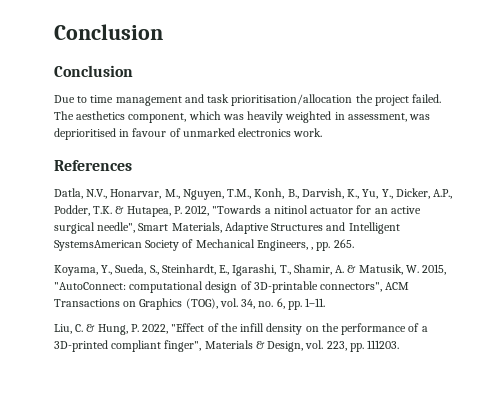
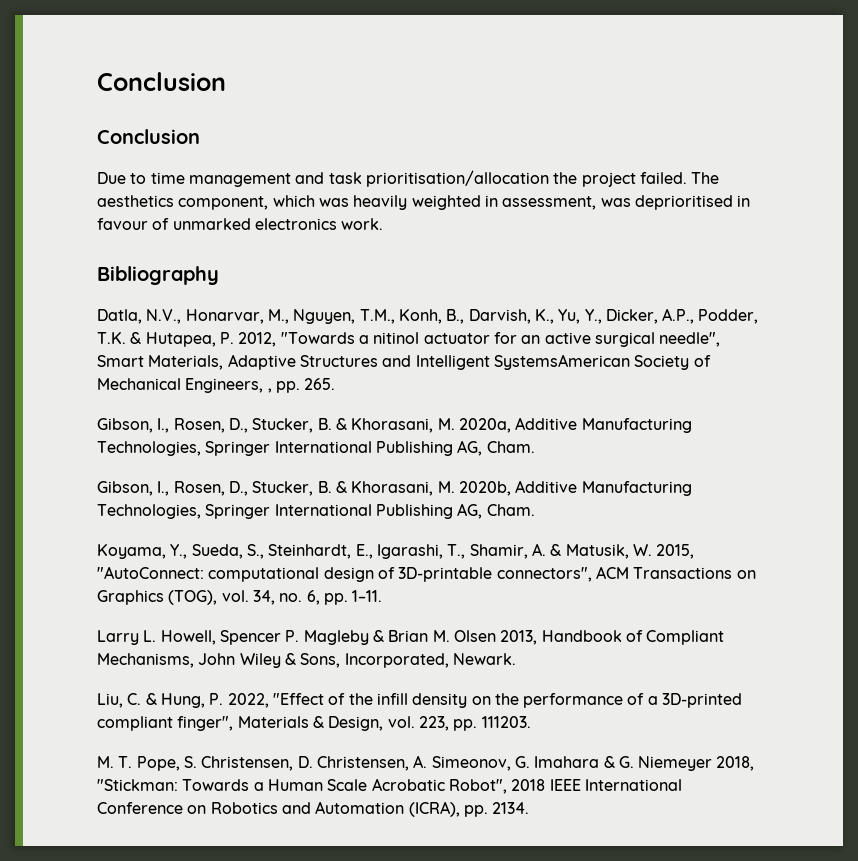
- References
+ Bibliography
+ Gibson, I., Rosen, D., Stucker, B. & Khorasani, M. 2020a, Additive Manufacturing Technologies, Springer International Publishing AG, Cham.
+ Gibson, I., Rosen, D., Stucker, B. & Khorasani, M. 2020b, Additive Manufacturing Technologies, Springer International Publishing AG, Cham.
+ Larry L. Howell, Spencer P. Magleby & Brian M. Olsen 2013, Handbook of Compliant Mechanisms, John Wiley & Sons, Incorporated, Newark.
+ M. T. Pope, S. Christensen, D. Christensen, A. Simeonov, G. Imahara & G. Niemeyer 2018, "Stickman: Towards a Human Scale Acrobatic Robot", 2018 IEEE International Conference on Robotics and Automation (ICRA), pp. 2134.

